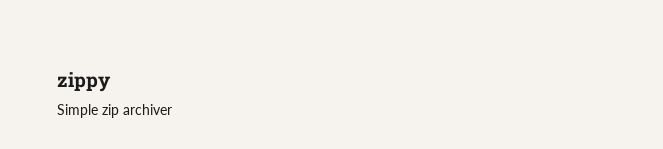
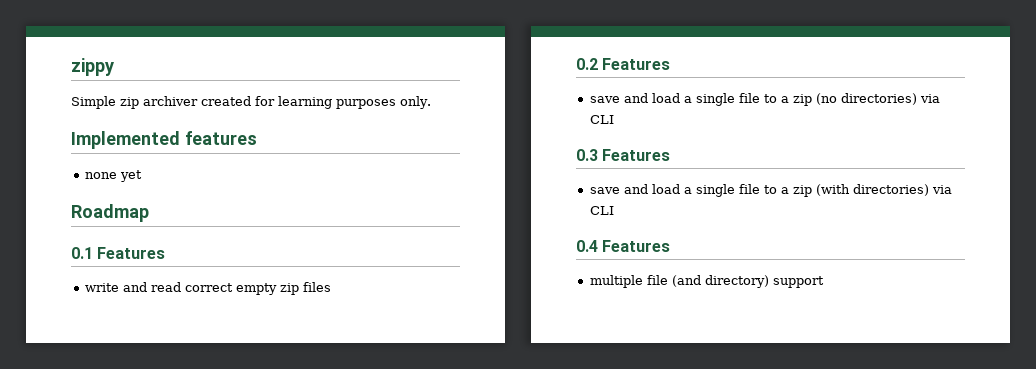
- Simple zip archiver
+ Simple zip archiver created for learning purposes only.
+ Implemented features
+ none yet
+ Roadmap
+ 0.1 Features
+ write and read correct empty zip files
+ 0.2 Features
+ save and load a single file to a zip (no directories) via CLI
+ 0.3 Features
+ save and load a single file to a zip (with directories) via CLI
+ 0.4 Features
+ multiple file (and directory) support

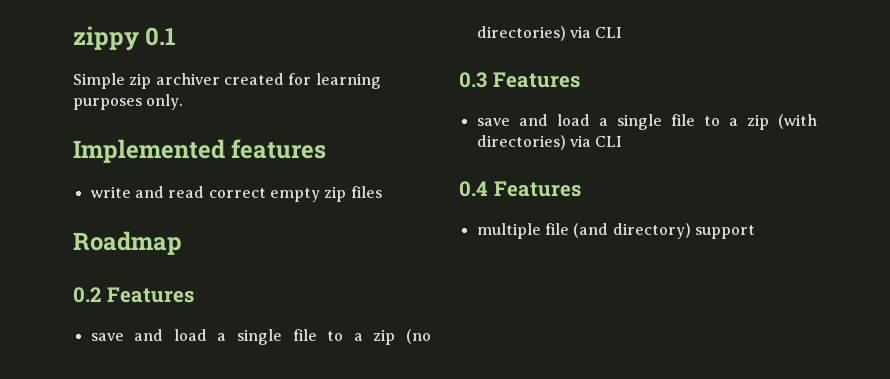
- zippy
+ zippy 0.1
- none yet
- Roadmap
- 0.1 Features
+ Roadmap

